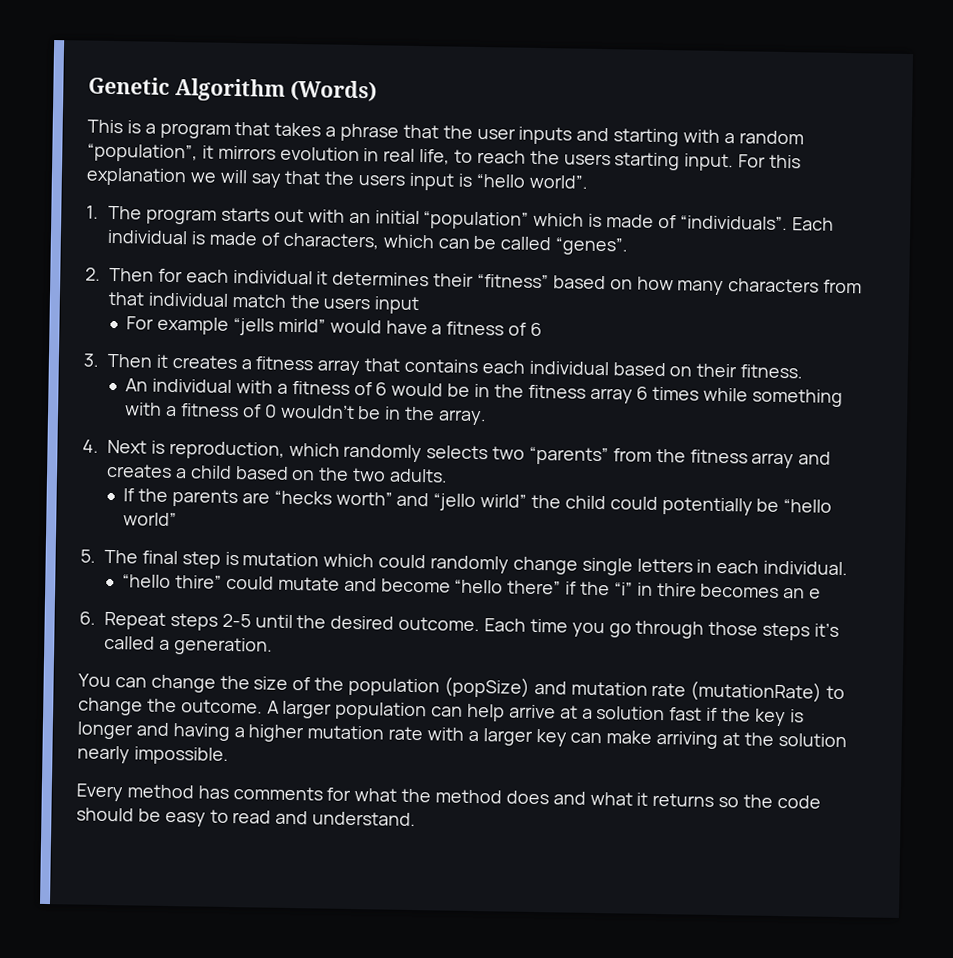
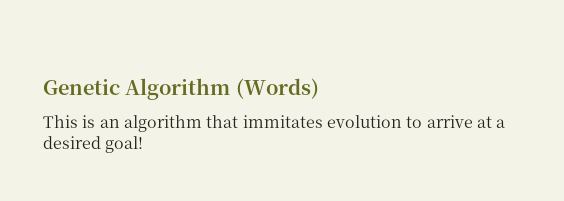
- This is a program that takes a phrase that the user inputs and starting with a random “population”, it mirrors evolution in real life, to reach the users starting input. For this explanation we will say that the users input is “hello world”.
- 1. The program starts out with an initial “population” which is made of “individuals”. Each individual is made of characters, which can be called “genes”.
- 2. Then for each individual it determines their “fitness” based on how many characters from that individual match the users input
- For example “jells mirld” would have a fitness of 6
- 3. Then it creates a fitness array that contains each individual based on their fitness.
- An individual with a fitness of 6 would be in the fitness array 6 times while something with a fitness of 0 wouldn’t be in the array.
- 4. Next is reproduction, which randomly selects two “parents” from the fitness array and creates a child based on the two adults.
- If the parents are “hecks worth” and “jello wirld” the child could potentially be “hello world”
- 5. The final step is mutation which could randomly change single letters in each individual.
- “hello thire” could mutate and become “hello there” if the “i” in thire becomes an e
- 6. Repeat steps 2-5 until the desired outcome. Each time you go through those steps it’s called a generation.
- You can change the size of the population (popSize) and mutation rate (mutationRate) to change the outcome. A larger population can help arrive at a solution fast if the key is longer and having a higher mutation rate with a larger key can make arriving at the solution nearly impossible.
- Every method has comments for what the method does and what it returns so the code should be easy to read and understand.
+ This is an algorithm that immitates evolution to arrive at a desired goal!

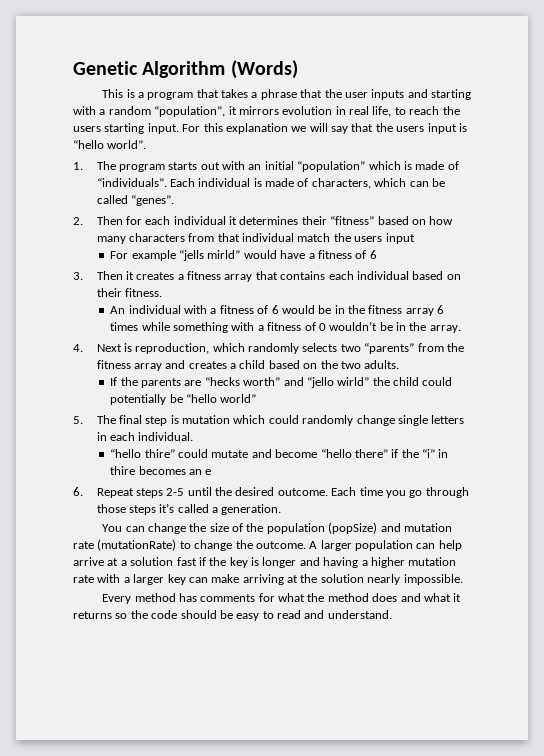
- This is an algorithm that immitates evolution to arrive at a desired goal!
+ This is a program that takes a phrase that the user inputs and starting with a random “population”, it mirrors evolution in real life, to reach the users starting input. For this explanation we will say that the users input is “hello world”.
+ 1. The program starts out with an initial “population” which is made of “individuals”. Each individual is made of characters, which can be called “genes”.
+ 2. Then for each individual it determines their “fitness” based on how many characters from that individual match the users input
+ For example “jells mirld” would have a fitness of 6
+ 3. Then it creates a fitness array that contains each individual based on their fitness.
+ An individual with a fitness of 6 would be in the fitness array 6 times while something with a fitness of 0 wouldn’t be in the array.
+ 4. Next is reproduction, which randomly selects two “parents” from the fitness array and creates a child based on the two adults.
+ If the parents are “hecks worth” and “jello wirld” the child could potentially be “hello world”
+ 5. The final step is mutation which could randomly change single letters in each individual.
+ “hello thire” could mutate and become “hello there” if the “i” in thire becomes an e
+ 6. Repeat steps 2-5 until the desired outcome. Each time you go through those steps it’s called a generation.
+ You can change the size of the population (popSize) and mutation rate (mutationRate) to change the outcome. A larger population can help arrive at a solution fast if the key is longer and having a higher mutation rate with a larger key can make arriving at the solution nearly impossible.
+ Every method has comments for what the method does and what it returns so the code should be easy to read and understand.

